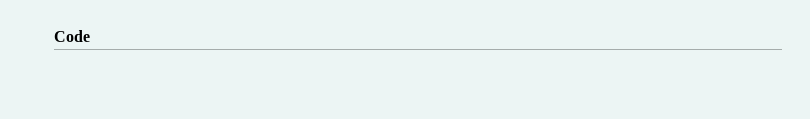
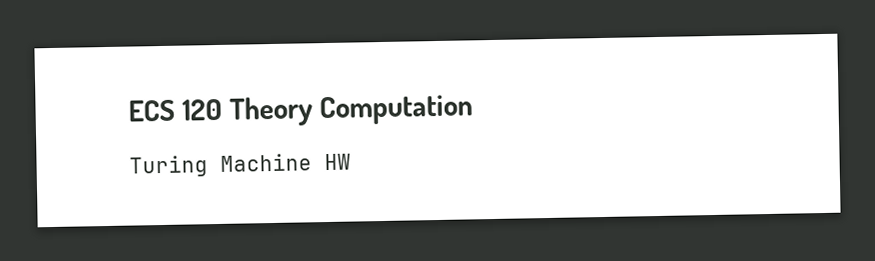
- Code
+ ECS 120 Theory Computation
+ Turing Machine HW

